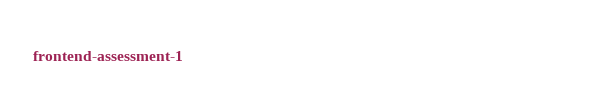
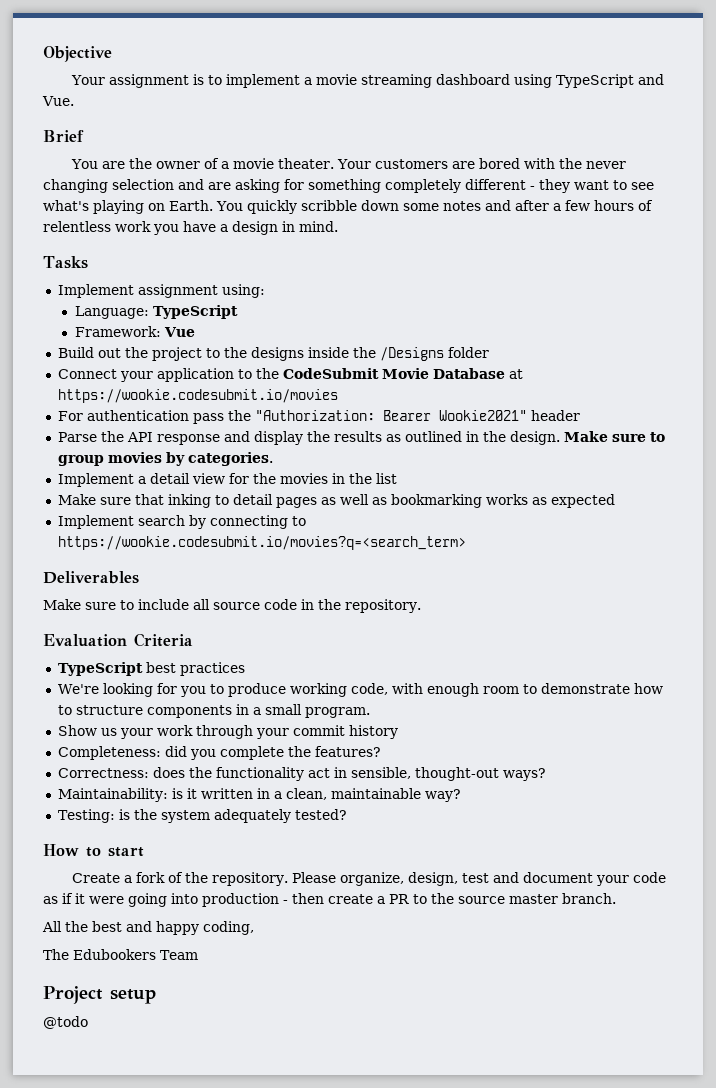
- frontend-assessment-1
+ Objective
+ Your assignment is to implement a movie streaming dashboard using TypeScript and Vue.
+ Brief
+ You are the owner of a movie theater. Your customers are bored with the never changing selection and are asking for something completely different - they want to see what's playing on Earth. You quickly scribble down some notes and after a few hours of relentless work you have a design in mind.
+ Tasks
+ Implement assignment using:
+ Language: TypeScript
+ Framework: Vue
+ Build out the project to the designs inside the /Designs folder
+ Connect your application to the CodeSubmit Movie Database at https://wookie.codesubmit.io/movies
+ For authentication pass the "Authorization: Bearer Wookie2021" header
+ Parse the API response and display the results as outlined in the design. Make sure to group movies by categories.
+ Implement a detail view for the movies in the list
+ Make sure that inking to detail pages as well as bookmarking works as expected
+ Implement search by connecting to https://wookie.codesubmit.io/movies?q=<search_term>
+ Deliverables
+ Make sure to include all source code in the repository.
+ Evaluation Criteria
+ TypeScript best practices
+ We're looking for you to produce working code, with enough room to demonstrate how to structure components in a small program.
+ Show us your work through your commit history
+ Completeness: did you complete the features?
+ Correctness: does the functionality act in sensible, thought-out ways?
+ Maintainability: is it written in a clean, maintainable way?
+ Testing: is the system adequately tested?
+ How to start
+ Create a fork of the repository. Please organize, design, test and document your code as if it were going into production - then create a PR to the source master branch.
+ All the best and happy coding,
+ The Edubookers Team
+ Project setup
+ @todo

